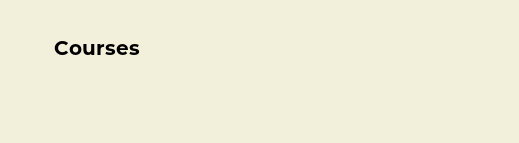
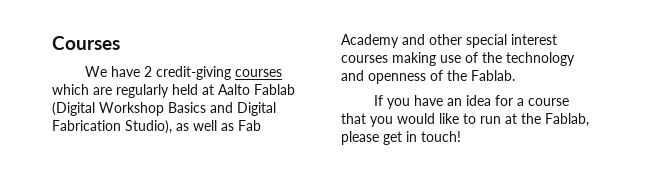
+ We have 2 credit-giving courses which are regularly held at Aalto Fablab (Digital Workshop Basics and Digital Fabrication Studio), as well as Fab Academy and other special interest courses making use of the technology and openness of the Fablab.
+ If you have an idea for a course that you would like to run at the Fablab, please get in touch!

